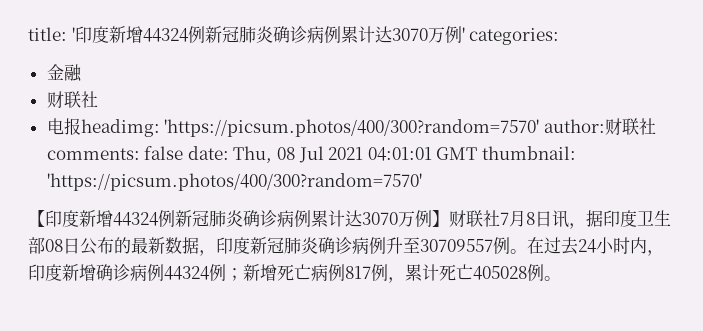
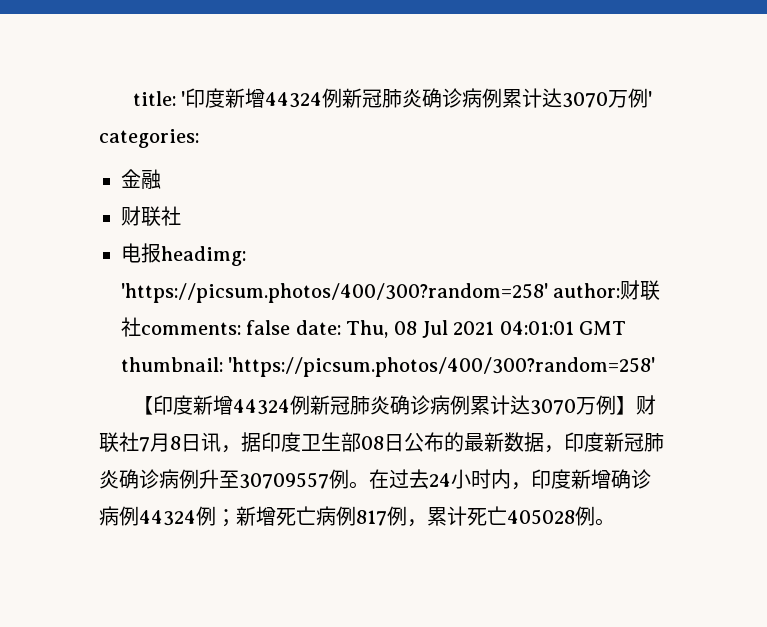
- 电报headimg: 'https://picsum.photos/400/300?random=7570' author:财联社comments: false date: Thu, 08 Jul 2021 04:01:01 GMT thumbnail: 'https://picsum.photos/400/300?random=7570'
+ 电报headimg: 'https://picsum.photos/400/300?random=258' author:财联社comments: false date: Thu, 08 Jul 2021 04:01:01 GMT thumbnail: 'https://picsum.photos/400/300?random=258'

